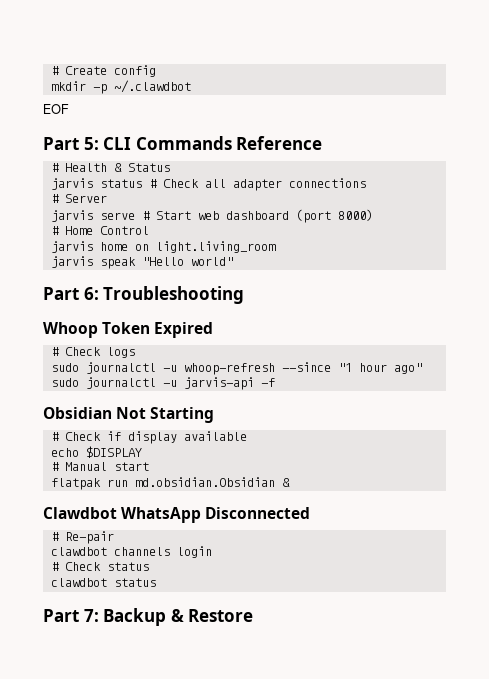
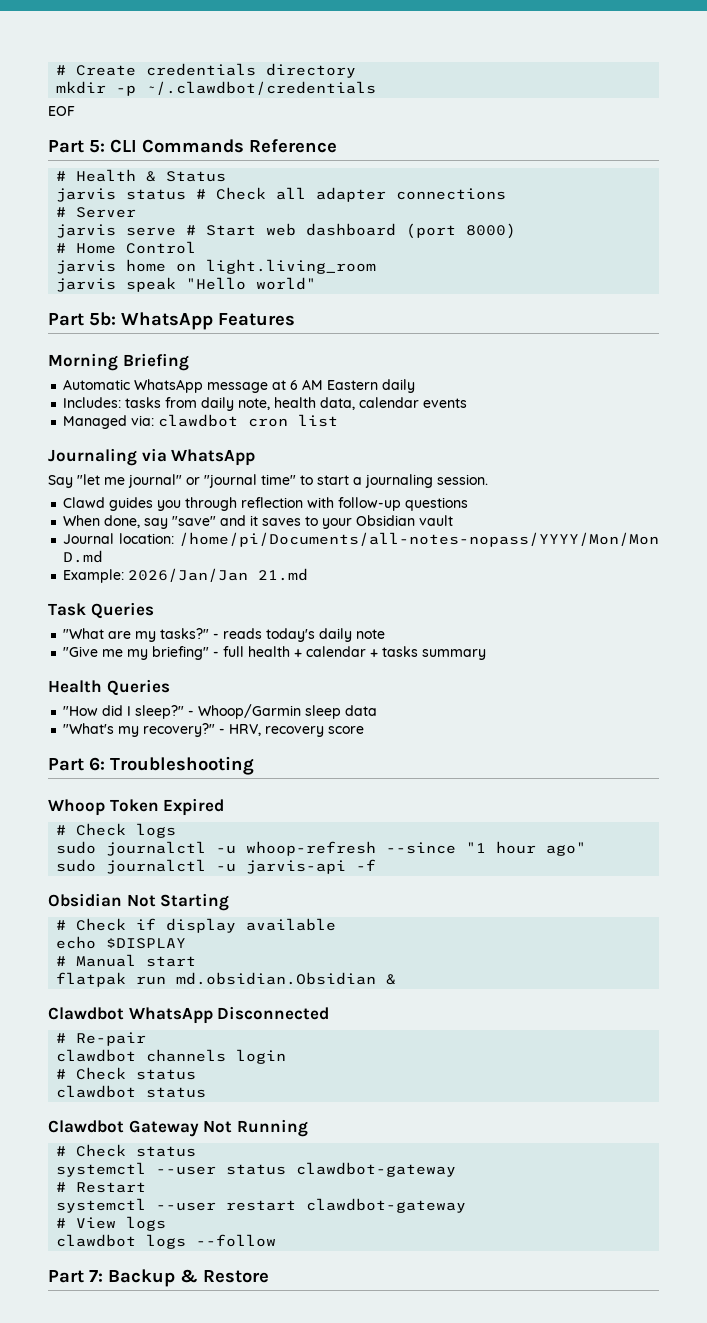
- # Create config
+ # Create credentials directory
- mkdir -p ~/.clawdbot
+ mkdir -p ~/.clawdbot/credentials
+ Part 5b: WhatsApp Features
+ Morning Briefing
+ Automatic WhatsApp message at 6 AM Eastern daily
+ Includes: tasks from daily note, health data, calendar events
+ Managed via: clawdbot cron list
+ Journaling via WhatsApp
+ Say "let me journal" or "journal time" to start a journaling session.
+ Clawd guides you through reflection with follow-up questions
+ When done, say "save" and it saves to your Obsidian vault
+ Journal location: /home/pi/Documents/all-notes-nopass/YYYY/Mon/Mon D.md
+ Example: 2026/Jan/Jan 21.md
+ Task Queries
+ "What are my tasks?" - reads today's daily note
+ "Give me my briefing" - full health + calendar + tasks summary
+ Health Queries
+ "How did I sleep?" - Whoop/Garmin sleep data
+ "What's my recovery?" - HRV, recovery score
+ Clawdbot Gateway Not Running
+ # Check status
+ systemctl --user status clawdbot-gateway
+ # Restart
+ systemctl --user restart clawdbot-gateway
+ # View logs
+ clawdbot logs --follow

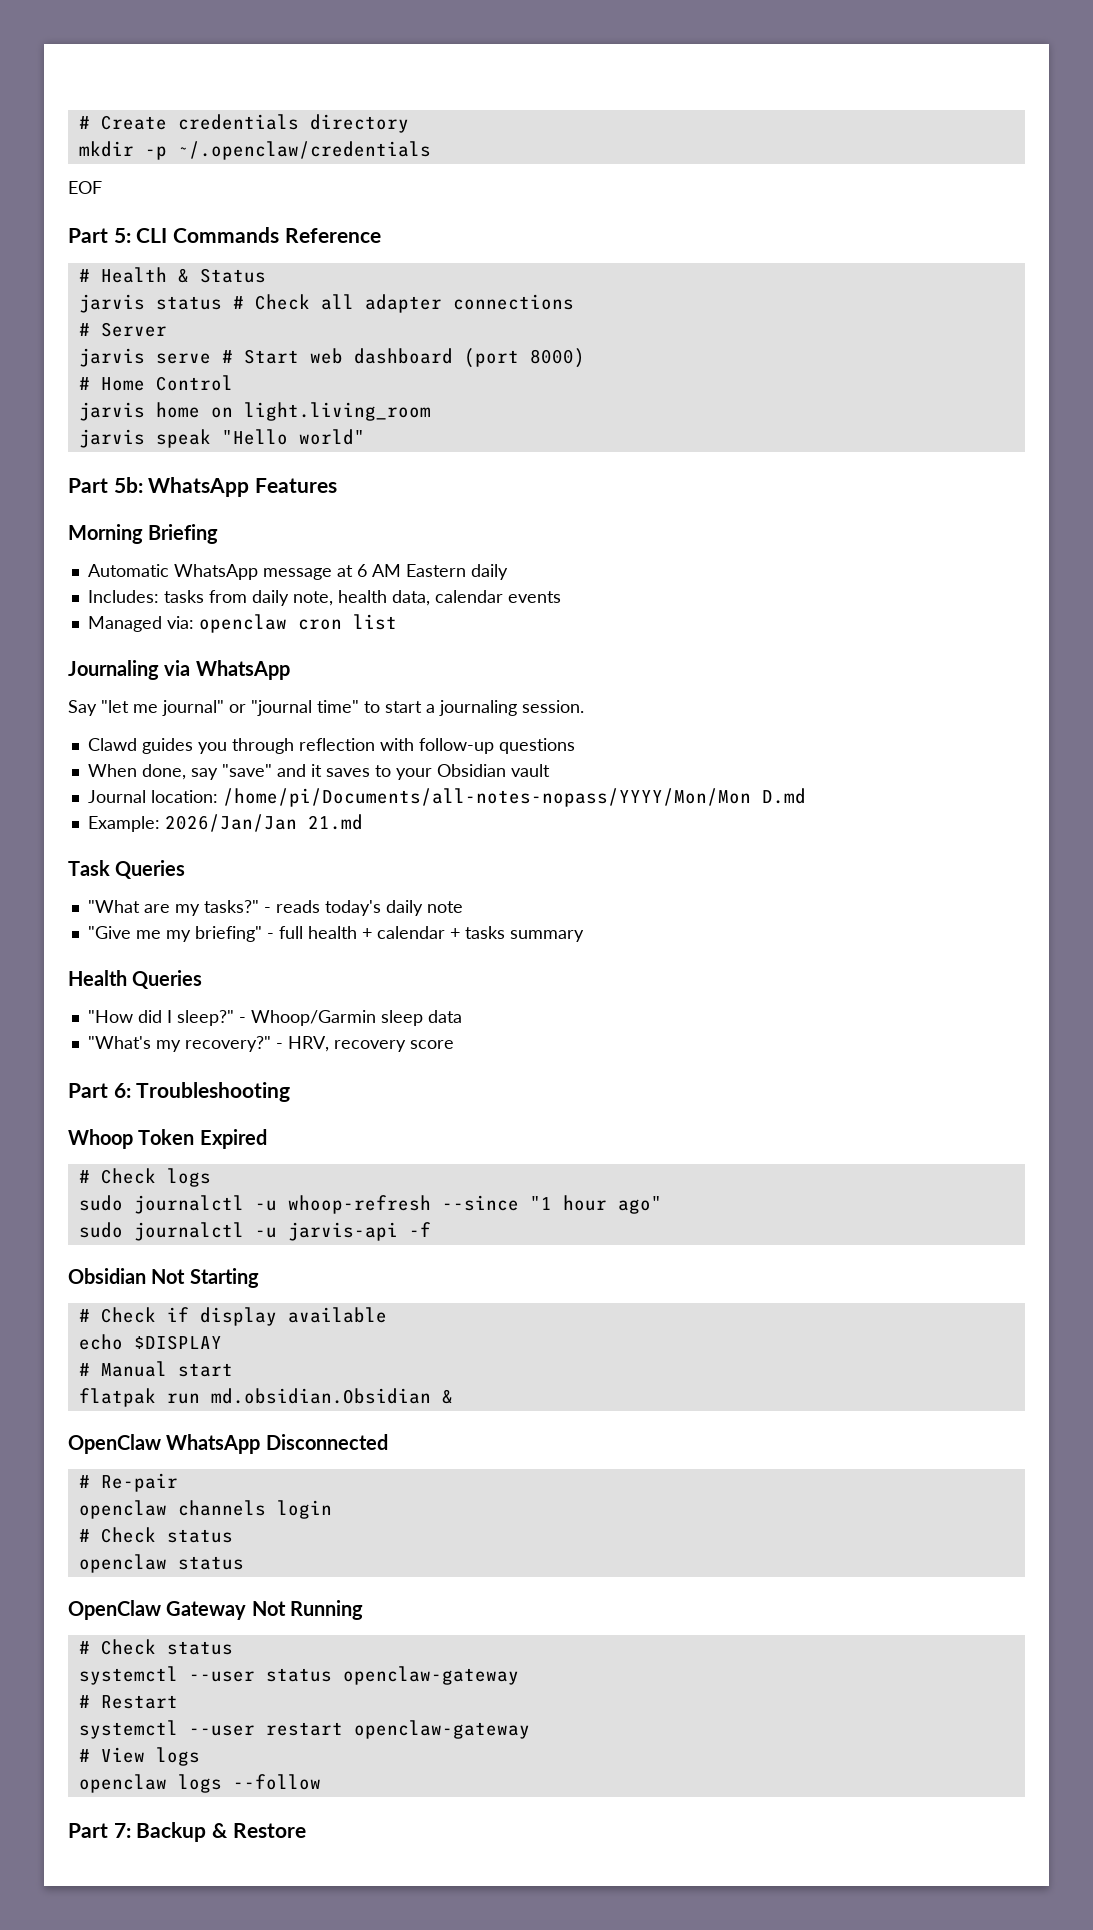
- mkdir -p ~/.clawdbot/credentials
+ mkdir -p ~/.openclaw/credentials
- Managed via: clawdbot cron list
+ Managed via: openclaw cron list
- Clawdbot WhatsApp Disconnected
+ OpenClaw WhatsApp Disconnected
- clawdbot channels login
+ openclaw channels login
- clawdbot status
- Clawdbot Gateway Not Running
+ openclaw status
+ OpenClaw Gateway Not Running
- systemctl --user status clawdbot-gateway
+ systemctl --user status openclaw-gateway
- systemctl --user restart clawdbot-gateway
+ systemctl --user restart openclaw-gateway
- clawdbot logs --follow
+ openclaw logs --follow

